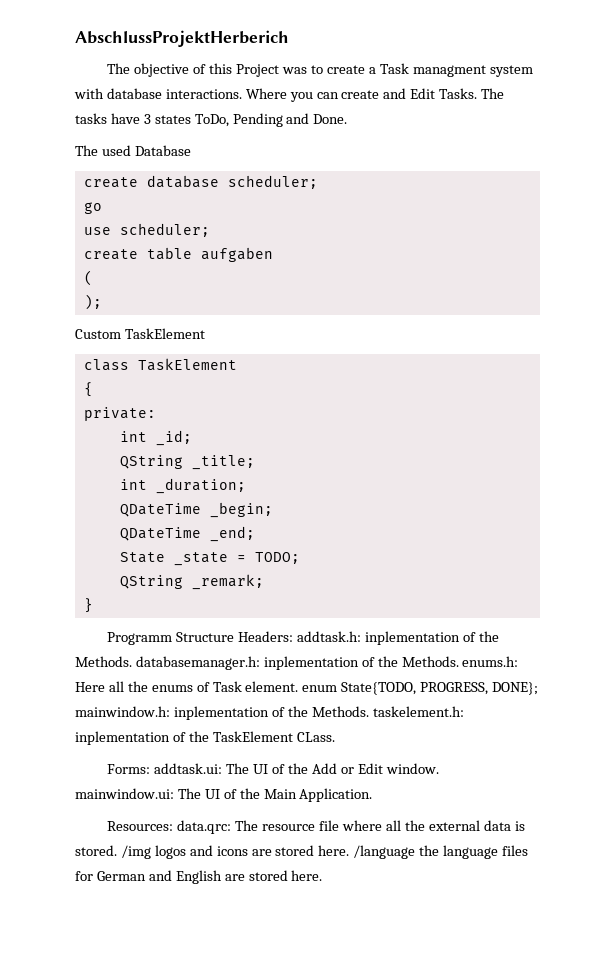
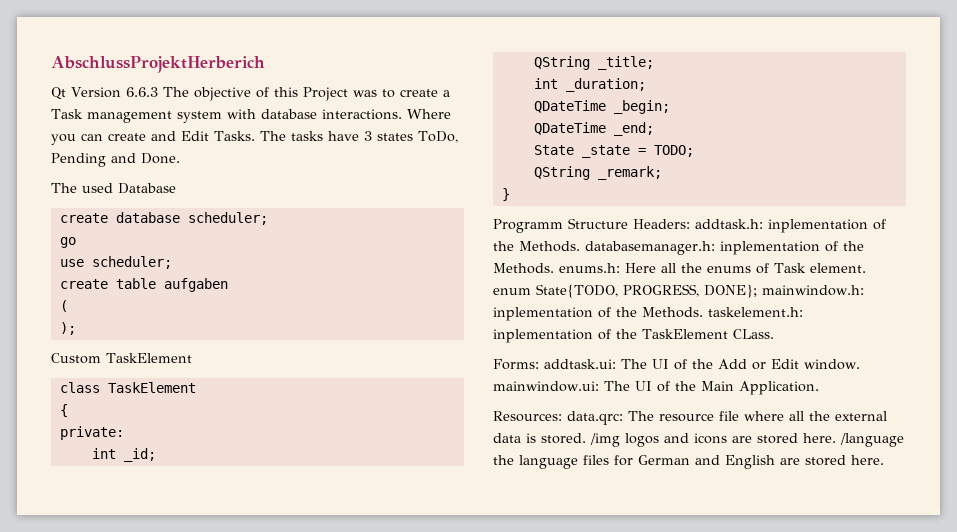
- The objective of this Project was to create a Task managment system with database interactions.
+ Qt Version 6.6.3 The objective of this Project was to create a Task management system with database interactions.

